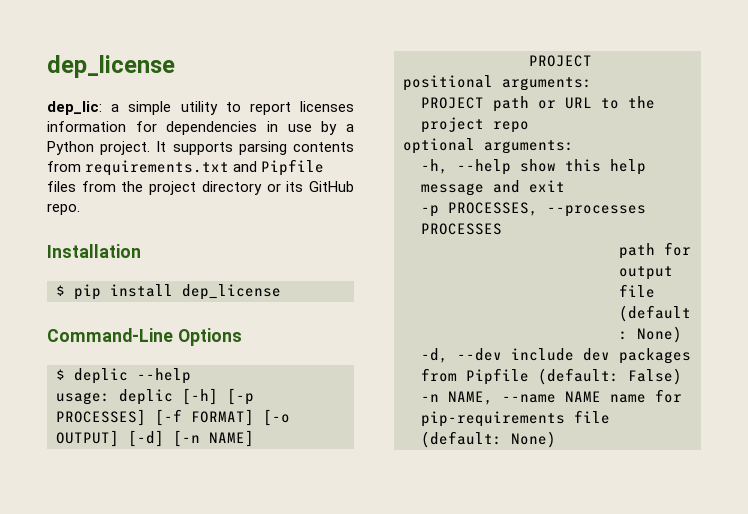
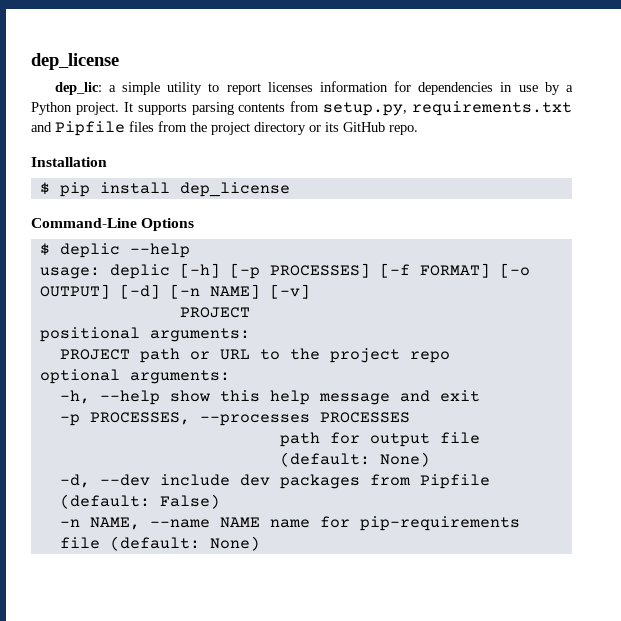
- It supports parsing contents from requirements.txt and Pipfile files from the project directory or its GitHub repo.
+ It supports parsing contents from setup.py, requirements.txt and Pipfile files from the project directory or its GitHub repo.
- usage: deplic [-h] [-p PROCESSES] [-f FORMAT] [-o OUTPUT] [-d] [-n NAME]
+ usage: deplic [-h] [-p PROCESSES] [-f FORMAT] [-o OUTPUT] [-d] [-n NAME] [-v]

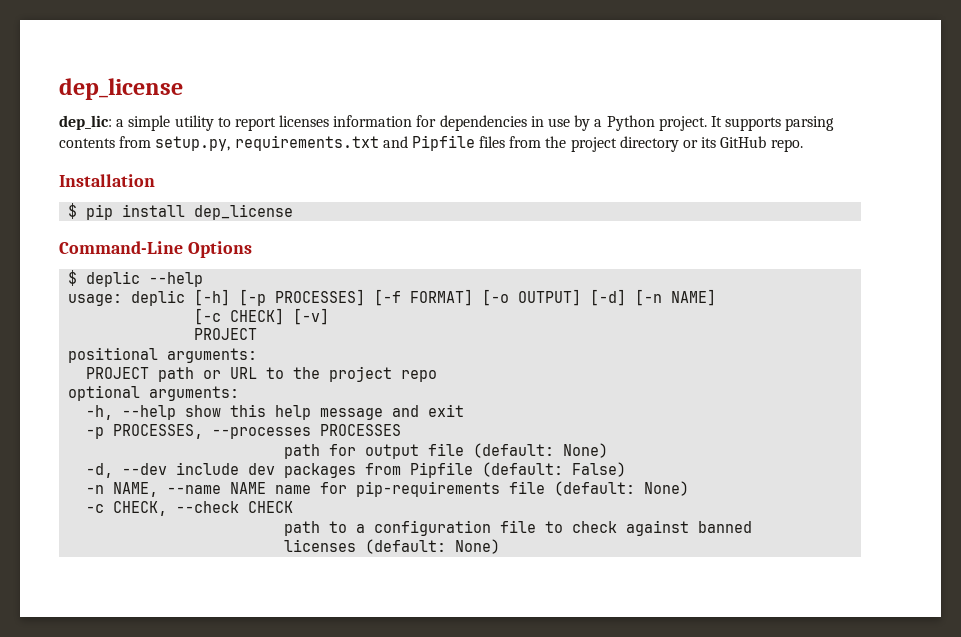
- usage: deplic [-h] [-p PROCESSES] [-f FORMAT] [-o OUTPUT] [-d] [-n NAME] [-v]
+ usage: deplic [-h] [-p PROCESSES] [-f FORMAT] [-o OUTPUT] [-d] [-n NAME]
+ [-c CHECK] [-v]
+ -c CHECK, --check CHECK
+ path to a configuration file to check against banned
+ licenses (default: None)

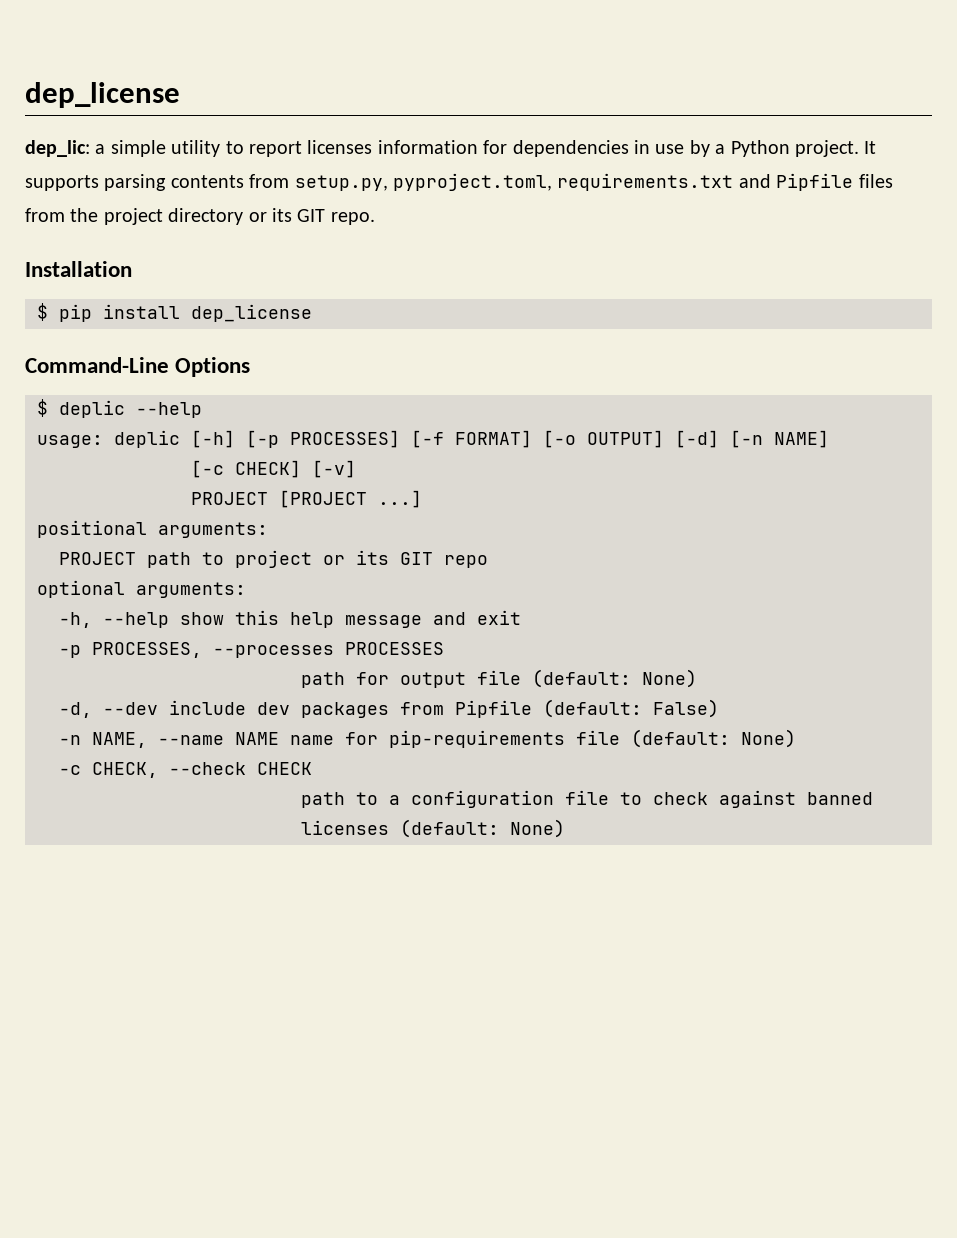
- It supports parsing contents from setup.py, requirements.txt and Pipfile files from the project directory or its GitHub repo.
+ It supports parsing contents from setup.py, pyproject.toml, requirements.txt and Pipfile files from the project directory or its GIT repo.
  [-c CHECK] [-v]
- PROJECT
+ PROJECT [PROJECT ...]
- PROJECT path or URL to the project repo
+ PROJECT path to project or its GIT repo

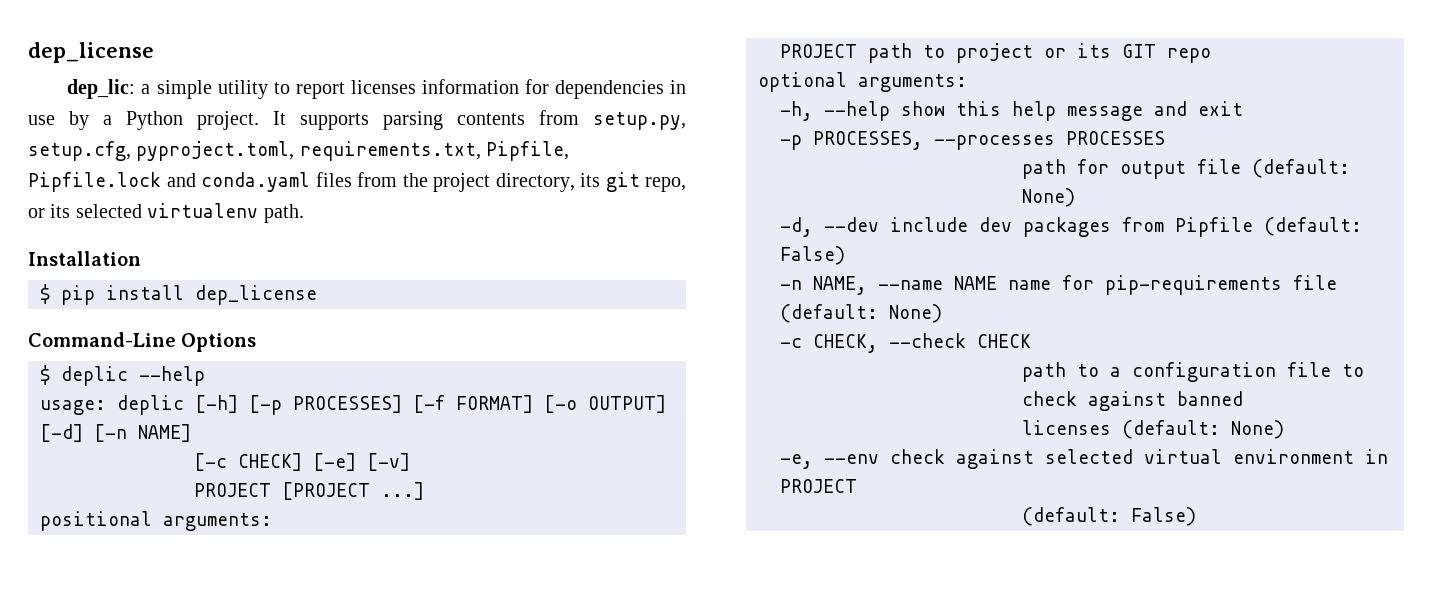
- It supports parsing contents from setup.py, pyproject.toml, requirements.txt and Pipfile files from the project directory or its GIT repo.
+ It supports parsing contents from setup.py, setup.cfg, pyproject.toml, requirements.txt, Pipfile, Pipfile.lock and conda.yaml files from the project directory, its git repo, or its selected virtualenv path.
- [-c CHECK] [-v]
+ [-c CHECK] [-e] [-v]
+ -e, --env check against selected virtual environment in PROJECT
+ (default: False)

